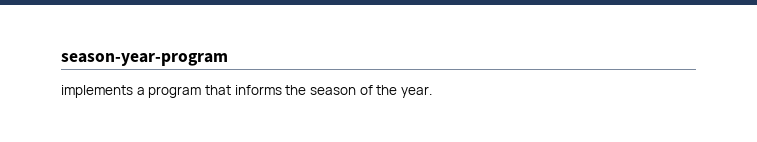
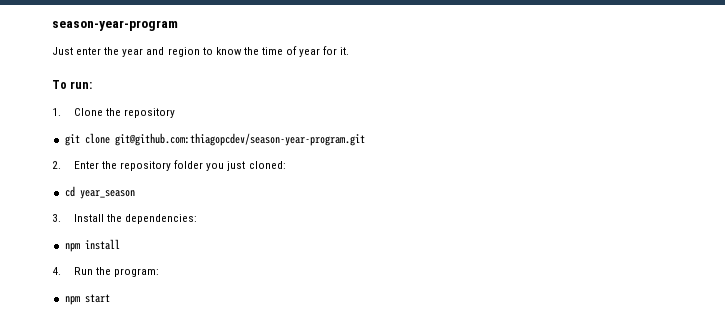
- implements a program that informs the season of the year.
+ Just enter the year and region to know the time of year for it.
+ To run:
+ 1. Clone the repository
+ git clone git@github.com:thiagopcdev/season-year-program.git
+ 2. Enter the repository folder you just cloned:
+ cd year_season
+ 3. Install the dependencies:
+ npm install
+ 4. Run the program:
+ npm start

